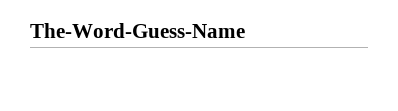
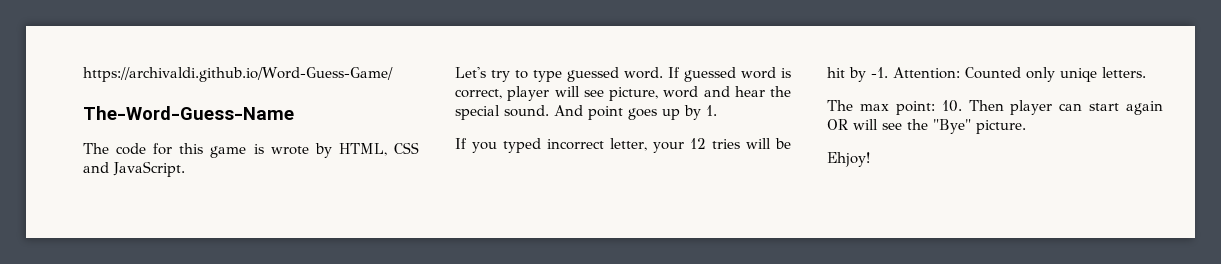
+ https://archivaldi.github.io/Word-Guess-Game/
+ The code for this game is wrote by HTML, CSS and JavaScript.
+ Let's try to type guessed word. If guessed word is correct, player will see picture, word and hear the special sound. And point goes up by 1.
+ If you typed incorrect letter, your 12 tries will be hit by -1. Attention: Counted only uniqe letters.
+ The max point: 10. Then player can start again OR will see the "Bye" picture.
+ Ehjoy!

